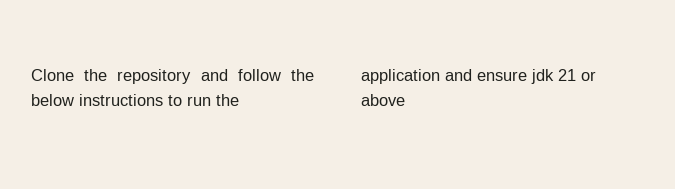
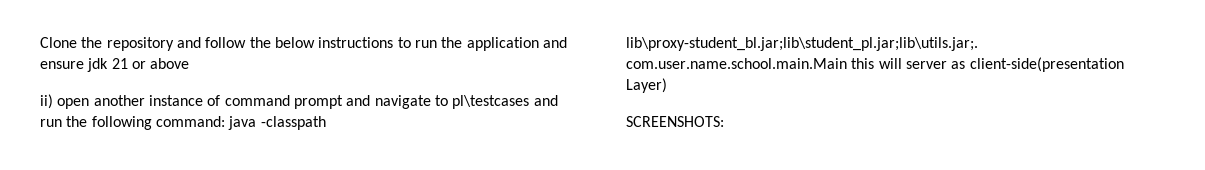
+ ii) open another instance of command prompt and navigate to pl\testcases and run the following command: java -classpath lib\proxy-student_bl.jar;lib\student_pl.jar;lib\utils.jar;. com.user.name.school.main.Main this will server as client-side(presentation Layer)
+ SCREENSHOTS:

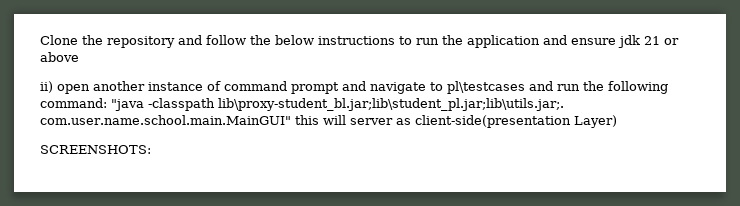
- ii) open another instance of command prompt and navigate to pl\testcases and run the following command: java -classpath lib\proxy-student_bl.jar;lib\student_pl.jar;lib\utils.jar;. com.user.name.school.main.Main this will server as client-side(presentation Layer)
+ ii) open another instance of command prompt and navigate to pl\testcases and run the following command: "java -classpath lib\proxy-student_bl.jar;lib\student_pl.jar;lib\utils.jar;. com.user.name.school.main.MainGUI" this will server as client-side(presentation Layer)

